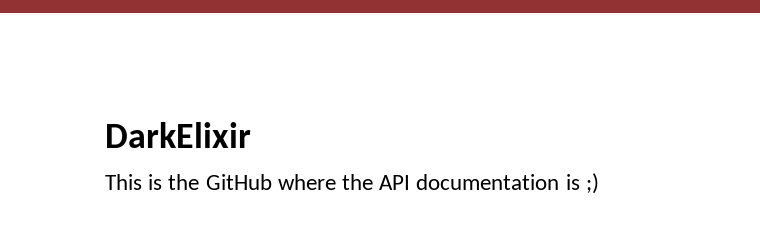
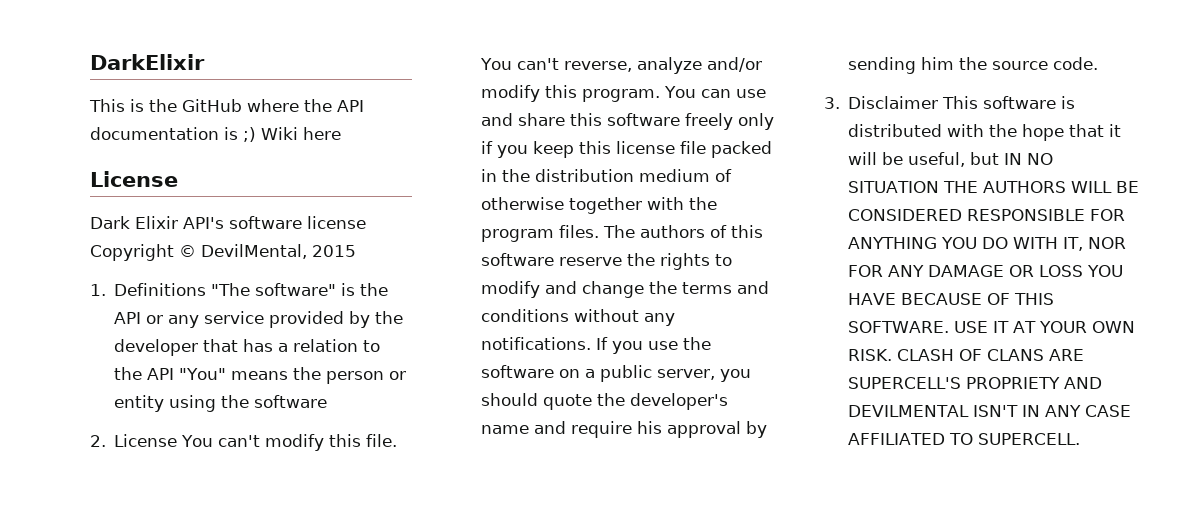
- This is the GitHub where the API documentation is ;)
+ This is the GitHub where the API documentation is ;) Wiki here
+ License
+ Dark Elixir API's software license Copyright © DevilMental, 2015
+ 1. Definitions "The software" is the API or any service provided by the developer that has a relation to the API "You" means the person or entity using the software
+ 2. License You can't modify this file. You can't reverse, analyze and/or modify this program. You can use and share this software freely only if you keep this license file packed in the distribution medium of otherwise together with the program files. The authors of this software reserve the rights to modify and change the terms and conditions without any notifications. If you use the software on a public server, you should quote the developer's name and require his approval by sending him the source code.
+ 3. Disclaimer This software is distributed with the hope that it will be useful, but IN NO SITUATION THE AUTHORS WILL BE CONSIDERED RESPONSIBLE FOR ANYTHING YOU DO WITH IT, NOR FOR ANY DAMAGE OR LOSS YOU HAVE BECAUSE OF THIS SOFTWARE. USE IT AT YOUR OWN RISK. CLASH OF CLANS ARE SUPERCELL'S PROPRIETY AND DEVILMENTAL ISN'T IN ANY CASE AFFILIATED TO SUPERCELL.

